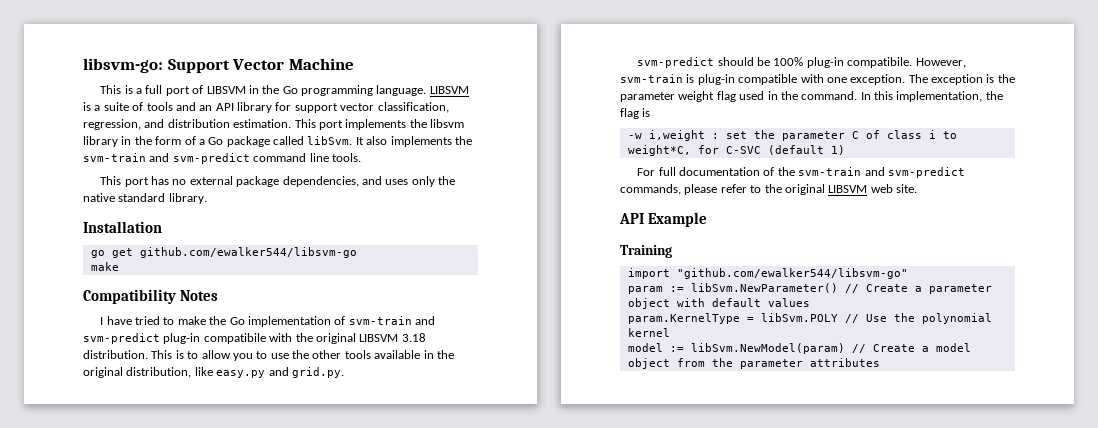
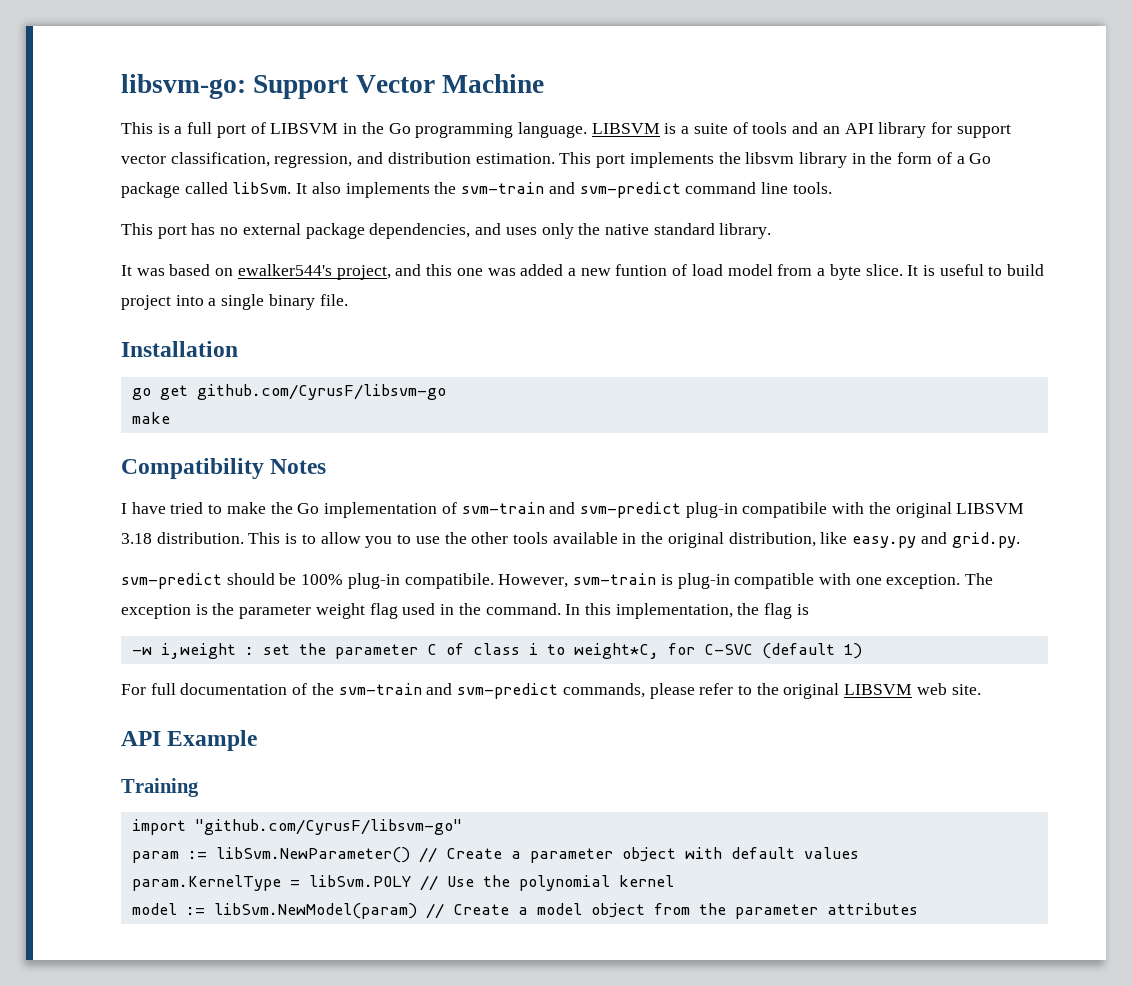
+ It was based on ewalker544's project, and this one was added a new funtion of load model from a byte slice. It is useful to build project into a single binary file.
- go get github.com/ewalker544/libsvm-go
+ go get github.com/CyrusF/libsvm-go
- import "github.com/ewalker544/libsvm-go"
+ import "github.com/CyrusF/libsvm-go"

